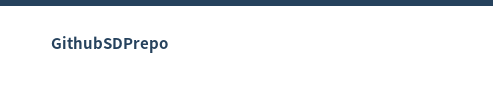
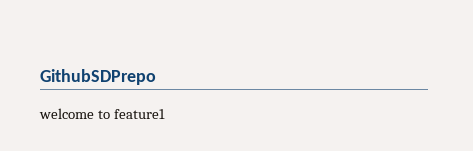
+ welcome to feature1

